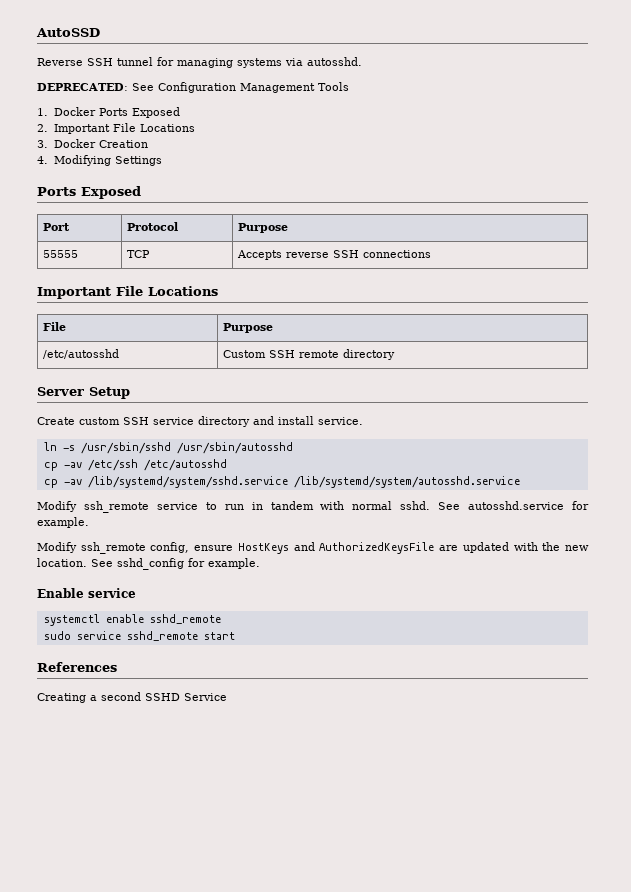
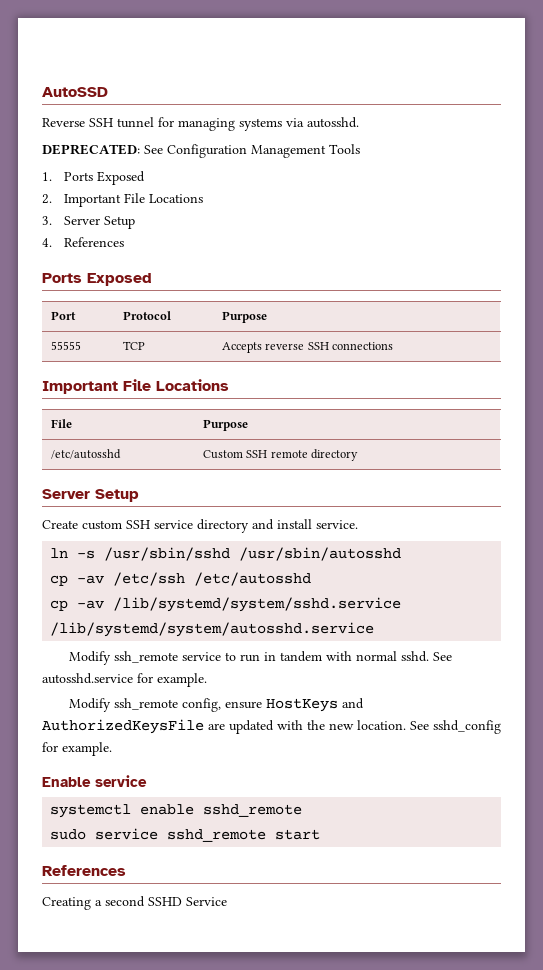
- 1. Docker Ports Exposed
+ 1. Ports Exposed
- 3. Docker Creation
+ 3. Server Setup
- 4. Modifying Settings
+ 4. References

